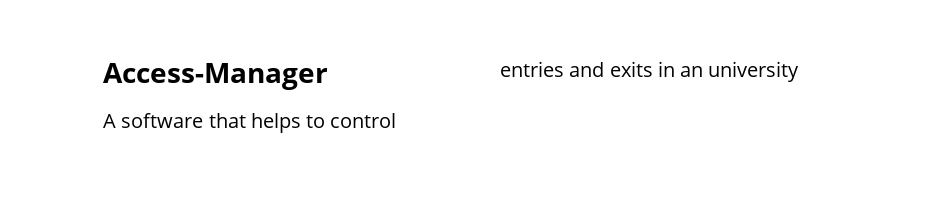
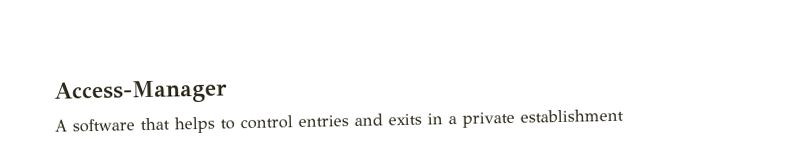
- A software that helps to control entries and exits in an university
+ A software that helps to control entries and exits in a private establishment

